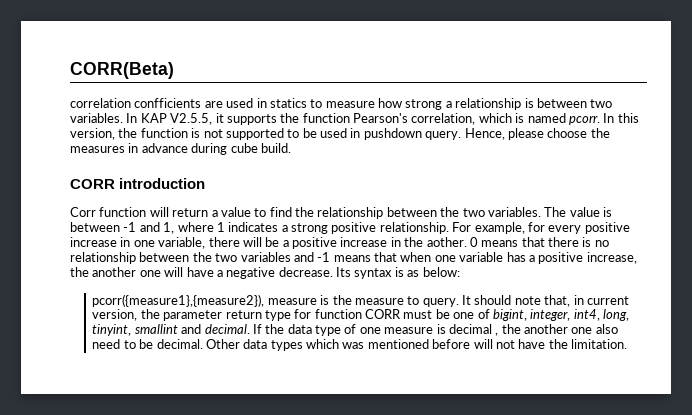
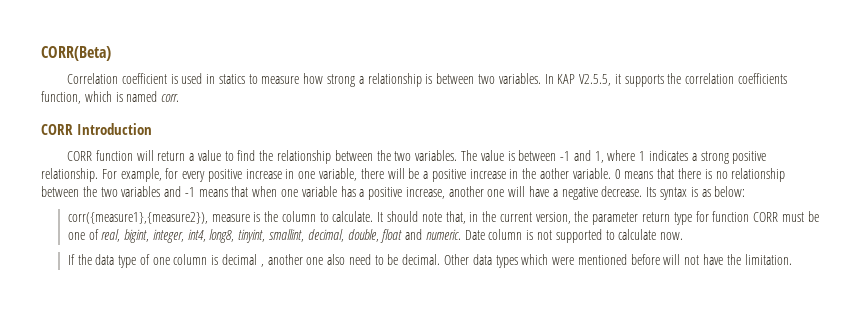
- correlation confficients are used in statics to measure how strong a relationship is between two variables.
+ Correlation coefficient is used in statics to measure how strong a relationship is between two variables.
- In KAP V2.5.5, it supports the function Pearson's correlation, which is named pcorr. In this version, the function is not supported to be used in pushdown query. Hence, please choose the measures in advance during cube build.
- CORR introduction
- Corr function will return a value to find the relationship between the two variables.
+ In KAP V2.5.5, it supports the correlation coefficients function, which is named corr.
+ CORR Introduction
+ CORR function will return a value to find the relationship between the two variables.
- For example, for every positive increase in one variable, there will be a positive increase in the aother.
+ For example, for every positive increase in one variable, there will be a positive increase in the aother variable.
- 0 means that there is no relationship between the two variables and -1 means that when one variable has a positive increase, the another one will have a negative decrease.
+ 0 means that there is no relationship between the two variables and -1 means that when one variable has a positive increase, another one will have a negative decrease.
- pcorr({measure1},{measure2}), measure is the measure to query.
+ corr({measure1},{measure2}), measure is the column to calculate.
- It should note that, in current version, the parameter return type for function CORR must be one of bigint, integer, int4, long, tinyint, smallint and decimal. If the data type of one measure is decimal , the another one also need to be decimal.
+ It should note that, in the current version, the parameter return type for function CORR must be one of real, bigint, integer, int4, long8, tinyint, smallint, decimal, double, float and numeric. Date column is not supported to calculate now.
+ If the data type of one column is decimal , another one also need to be decimal.
- Other data types which was mentioned before will not have the limitation.
+ Other data types which were mentioned before will not have the limitation.

